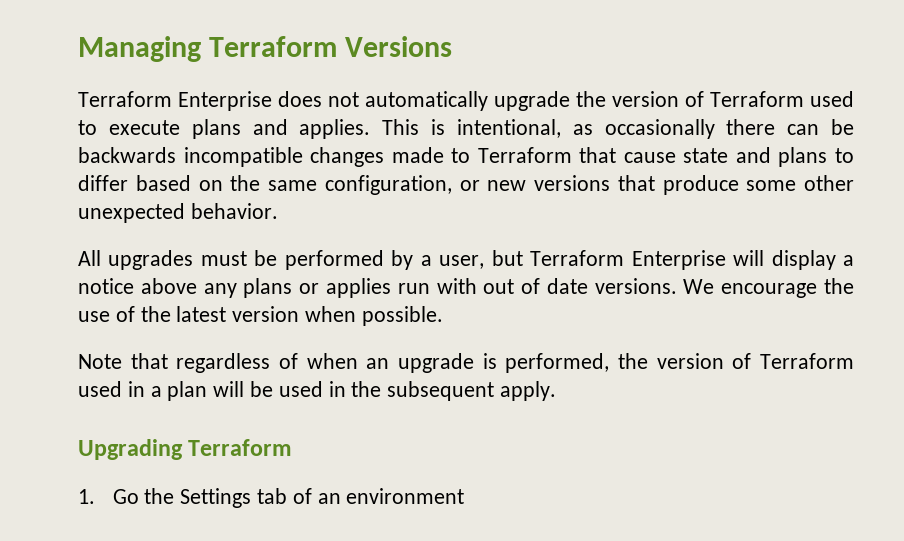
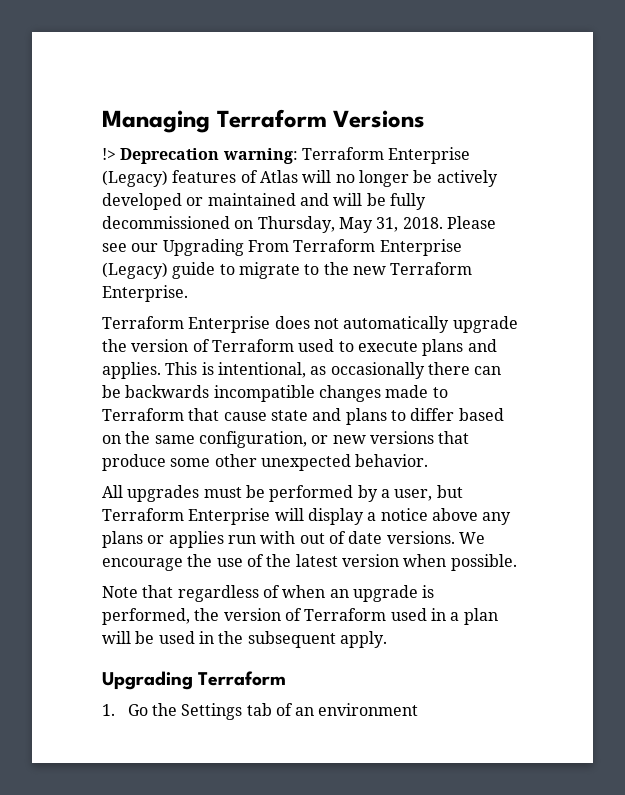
+ !> Deprecation warning: Terraform Enterprise (Legacy) features of Atlas will no longer be actively developed or maintained and will be fully decommissioned on Thursday, May 31, 2018. Please see our Upgrading From Terraform Enterprise (Legacy) guide to migrate to the new Terraform Enterprise.

